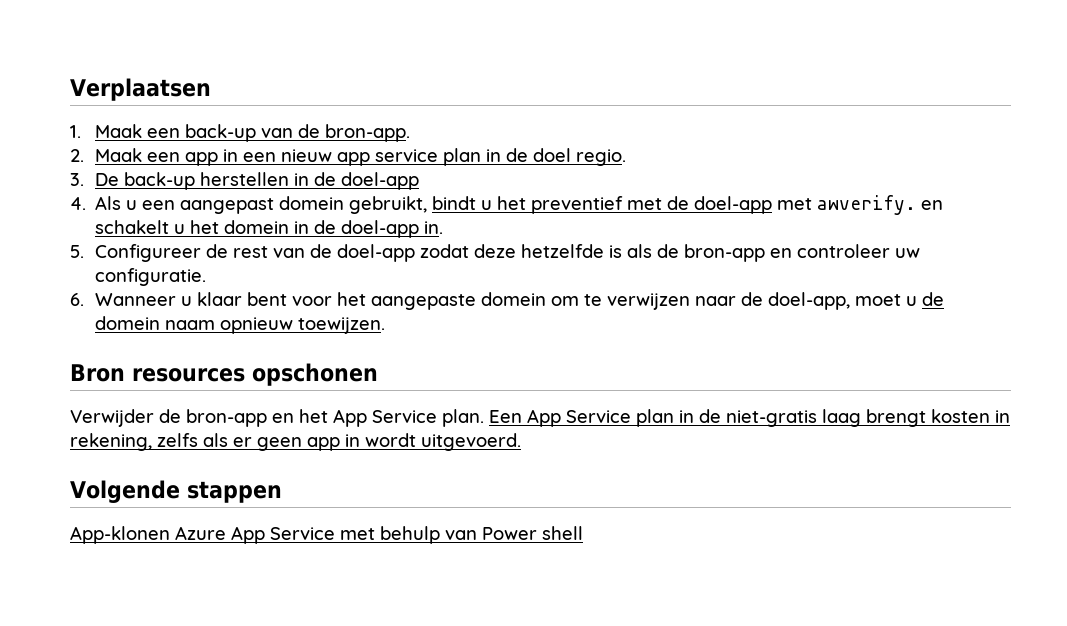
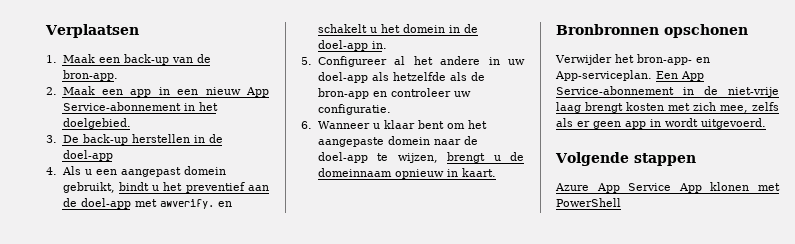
- 2. Maak een app in een nieuw app service plan in de doel regio.
+ 2. Maak een app in een nieuw App Service-abonnement in het doelgebied.
- 4. Als u een aangepast domein gebruikt, bindt u het preventief met de doel-app met awverify. en schakelt u het domein in de doel-app in.
+ 4. Als u een aangepast domein gebruikt, bindt u het preventief aan de doel-app met awverify. en schakelt u het domein in de doel-app in.
- 5. Configureer de rest van de doel-app zodat deze hetzelfde is als de bron-app en controleer uw configuratie.
+ 5. Configureer al het andere in uw doel-app als hetzelfde als de bron-app en controleer uw configuratie.
- 6. Wanneer u klaar bent voor het aangepaste domein om te verwijzen naar de doel-app, moet u de domein naam opnieuw toewijzen.
- Bron resources opschonen
- Verwijder de bron-app en het App Service plan. Een App Service plan in de niet-gratis laag brengt kosten in rekening, zelfs als er geen app in wordt uitgevoerd.
+ 6. Wanneer u klaar bent om het aangepaste domein naar de doel-app te wijzen, brengt u de domeinnaam opnieuw in kaart.
+ Bronbronnen opschonen
+ Verwijder het bron-app- en App-serviceplan. Een App Service-abonnement in de niet-vrije laag brengt kosten met zich mee, zelfs als er geen app in wordt uitgevoerd.
- App-klonen Azure App Service met behulp van Power shell
+ Azure App Service App klonen met PowerShell

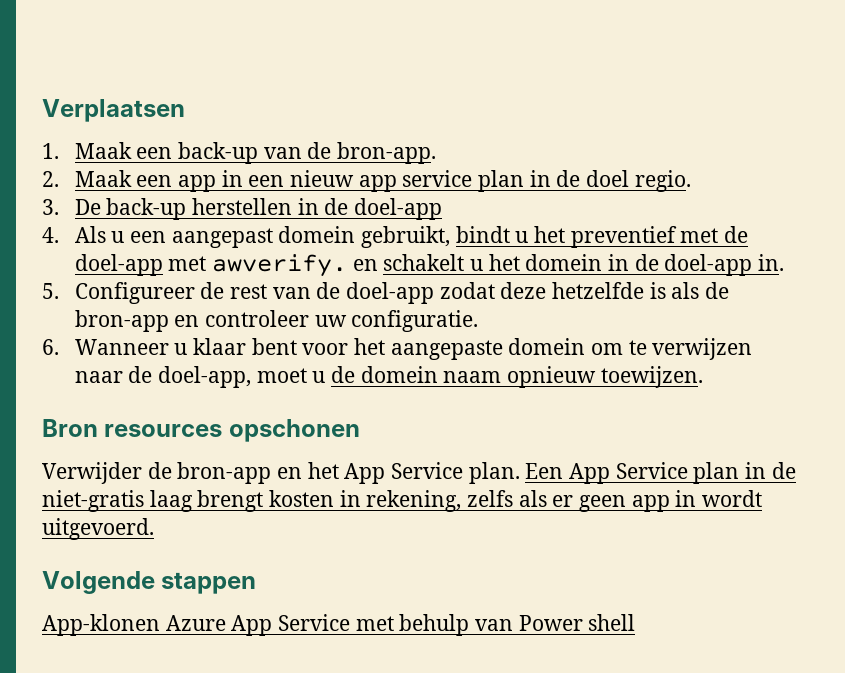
- 2. Maak een app in een nieuw App Service-abonnement in het doelgebied.
+ 2. Maak een app in een nieuw app service plan in de doel regio.
- 4. Als u een aangepast domein gebruikt, bindt u het preventief aan de doel-app met awverify. en schakelt u het domein in de doel-app in.
+ 4. Als u een aangepast domein gebruikt, bindt u het preventief met de doel-app met awverify. en schakelt u het domein in de doel-app in.
- 5. Configureer al het andere in uw doel-app als hetzelfde als de bron-app en controleer uw configuratie.
+ 5. Configureer de rest van de doel-app zodat deze hetzelfde is als de bron-app en controleer uw configuratie.
- 6. Wanneer u klaar bent om het aangepaste domein naar de doel-app te wijzen, brengt u de domeinnaam opnieuw in kaart.
- Bronbronnen opschonen
- Verwijder het bron-app- en App-serviceplan. Een App Service-abonnement in de niet-vrije laag brengt kosten met zich mee, zelfs als er geen app in wordt uitgevoerd.
+ 6. Wanneer u klaar bent voor het aangepaste domein om te verwijzen naar de doel-app, moet u de domein naam opnieuw toewijzen.
+ Bron resources opschonen
+ Verwijder de bron-app en het App Service plan. Een App Service plan in de niet-gratis laag brengt kosten in rekening, zelfs als er geen app in wordt uitgevoerd.
- Azure App Service App klonen met PowerShell
+ App-klonen Azure App Service met behulp van Power shell

